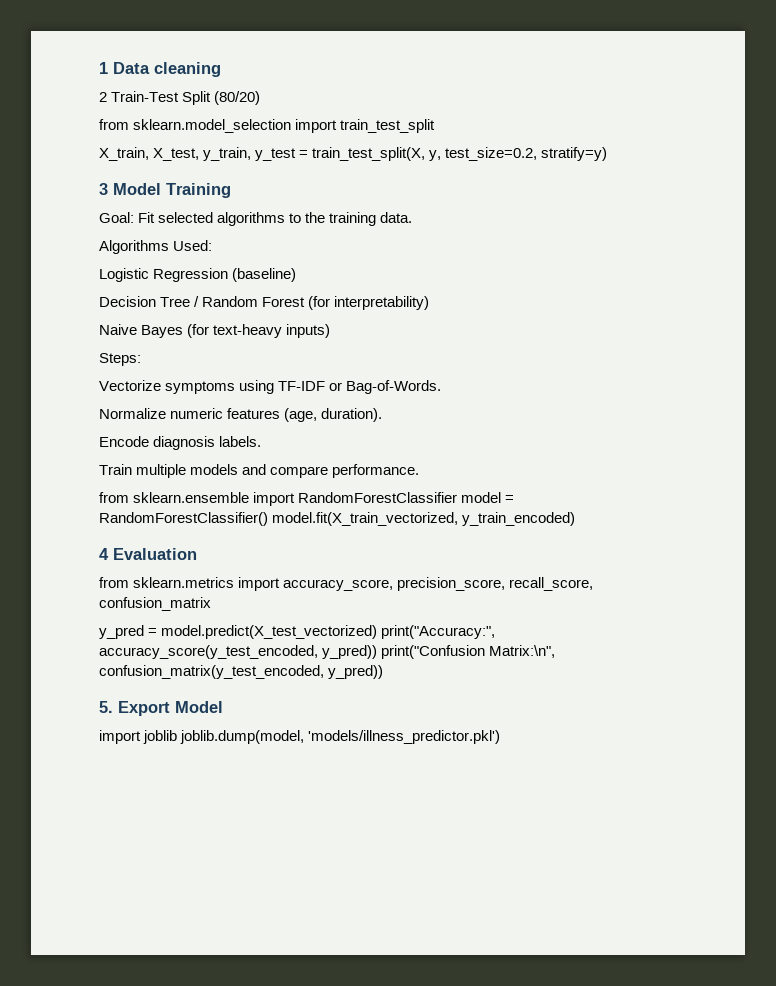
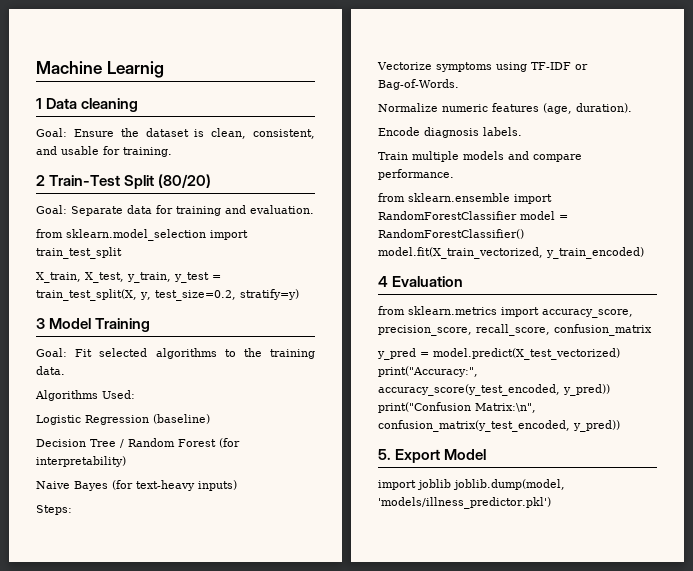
+ Machine Learnig
+ Goal: Ensure the dataset is clean, consistent, and usable for training.
  2 Train-Test Split (80/20)
+ Goal: Separate data for training and evaluation.

